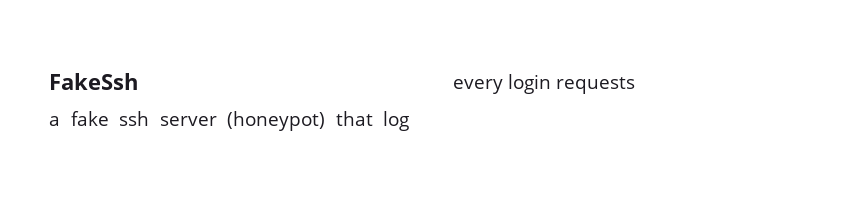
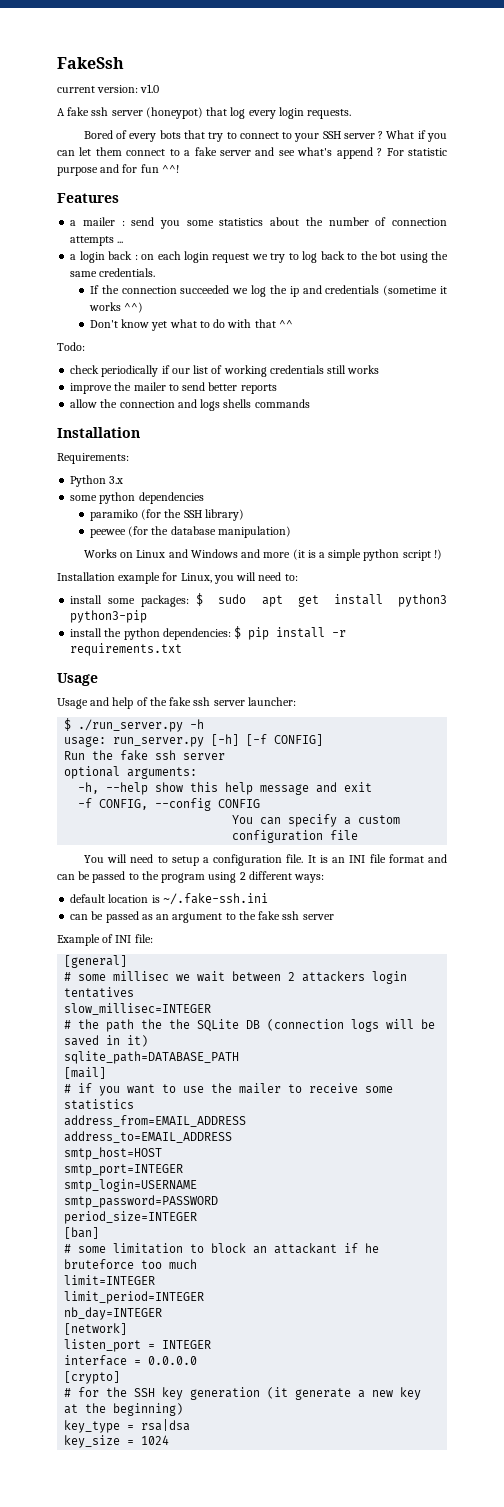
- a fake ssh server (honeypot) that log every login requests
+ current version: v1.0
+ A fake ssh server (honeypot) that log every login requests.
+ Bored of every bots that try to connect to your SSH server ? What if you can let them connect to a fake server and see what's append ? For statistic purpose and for fun ^^!
+ Features
+ a mailer : send you some statistics about the number of connection attempts ...
+ a login back : on each login request we try to log back to the bot using the same credentials.
+ If the connection succeeded we log the ip and credentials (sometime it works ^^)
+ Don't know yet what to do with that ^^
+ Todo:
+ check periodically if our list of working credentials still works
+ improve the mailer to send better reports
+ allow the connection and logs shells commands
+ Installation
+ Requirements:
+ Python 3.x
+ some python dependencies
+ paramiko (for the SSH library)
+ peewee (for the database manipulation)
+ Works on Linux and Windows and more (it is a simple python script !)
+ Installation example for Linux, you will need to:
+ install some packages: $ sudo apt get install python3 python3-pip
+ install the python dependencies: $ pip install -r requirements.txt
+ Usage
+ Usage and help of the fake ssh server launcher:
+ $ ./run_server.py -h
+ usage: run_server.py [-h] [-f CONFIG]
+ Run the fake ssh server
+ optional arguments:
+ -h, --help show this help message and exit
+ -f CONFIG, --config CONFIG
+ You can specify a custom configuration file
+ You will need to setup a configuration file. It is an INI file format and can be passed to the program using 2 different ways:
+ default location is ~/.fake-ssh.ini
+ can be passed as an argument to the fake ssh server
+ Example of INI file:
+ [general]
+ # some millisec we wait between 2 attackers login tentatives
+ slow_millisec=INTEGER
+ # the path the the SQLite DB (connection logs will be saved in it)
+ sqlite_path=DATABASE_PATH
+ [mail]
+ # if you want to use the mailer to receive some statistics
+ address_from=EMAIL_ADDRESS
+ address_to=EMAIL_ADDRESS
+ smtp_host=HOST
+ smtp_port=INTEGER
+ smtp_login=USERNAME
+ smtp_password=PASSWORD
+ period_size=INTEGER
+ [ban]
+ # some limitation to block an attackant if he bruteforce too much
+ limit=INTEGER
+ limit_period=INTEGER
+ nb_day=INTEGER
+ [network]
+ listen_port = INTEGER
+ interface = 0.0.0.0
+ [crypto]
+ # for the SSH key generation (it generate a new key at the beginning)
+ key_type = rsa|dsa
+ key_size = 1024

